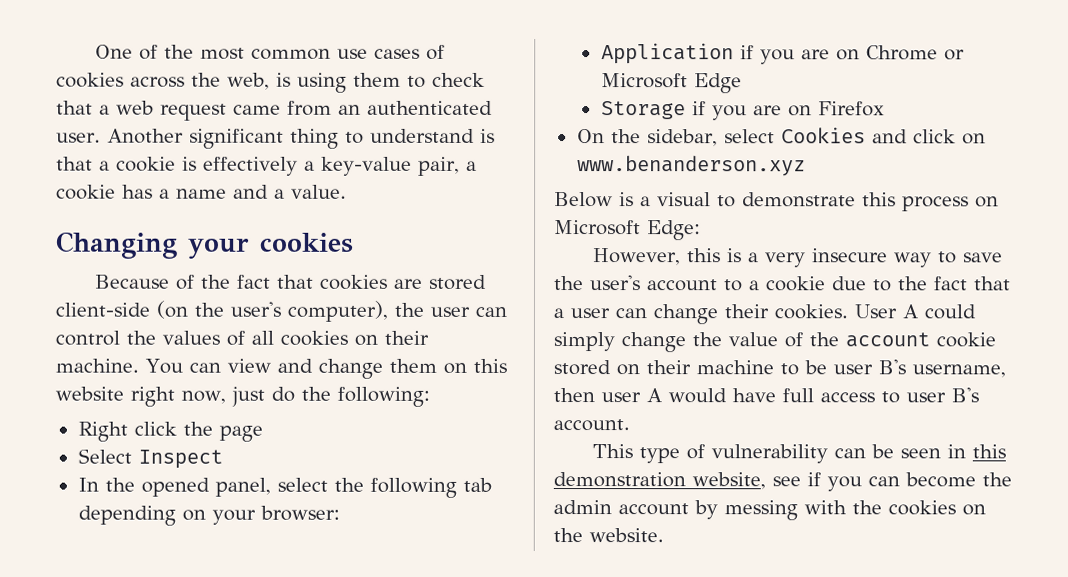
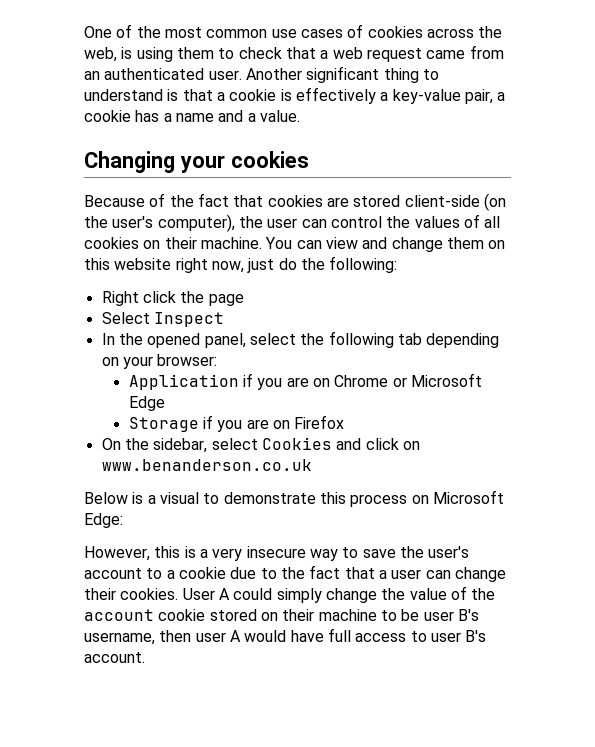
- On the sidebar, select Cookies and click on www.benanderson.xyz
+ On the sidebar, select Cookies and click on www.benanderson.co.uk
- This type of vulnerability can be seen in this demonstration website, see if you can become the admin account by messing with the cookies on the website.

